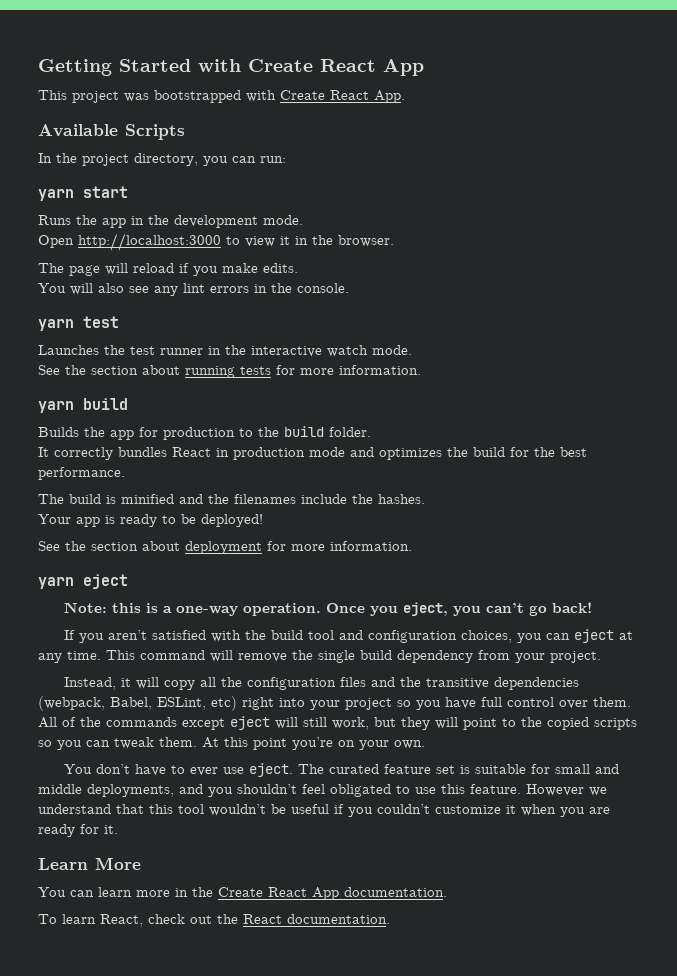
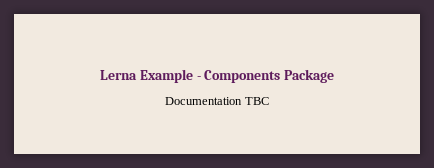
- Getting Started with Create React App
- This project was bootstrapped with Create React App.
- Available Scripts
- In the project directory, you can run:
- yarn start
- Runs the app in the development mode.
- Open http://localhost:3000 to view it in the browser.
- The page will reload if you make edits.
- You will also see any lint errors in the console.
- yarn test
- Launches the test runner in the interactive watch mode.
- See the section about running tests for more information.
- yarn build
- Builds the app for production to the build folder.
- It correctly bundles React in production mode and optimizes the build for the best performance.
- The build is minified and the filenames include the hashes.
- Your app is ready to be deployed!
- See the section about deployment for more information.
- yarn eject
- Note: this is a one-way operation. Once you eject, you can’t go back!
- If you aren’t satisfied with the build tool and configuration choices, you can eject at any time. This command will remove the single build dependency from your project.
- Instead, it will copy all the configuration files and the transitive dependencies (webpack, Babel, ESLint, etc) right into your project so you have full control over them. All of the commands except eject will still work, but they will point to the copied scripts so you can tweak them. At this point you’re on your own.
- You don’t have to ever use eject. The curated feature set is suitable for small and middle deployments, and you shouldn’t feel obligated to use this feature. However we understand that this tool wouldn’t be useful if you couldn’t customize it when you are ready for it.
- Learn More
- You can learn more in the Create React App documentation.
- To learn React, check out the React documentation.
+ Lerna Example - Components Package
+ Documentation TBC

